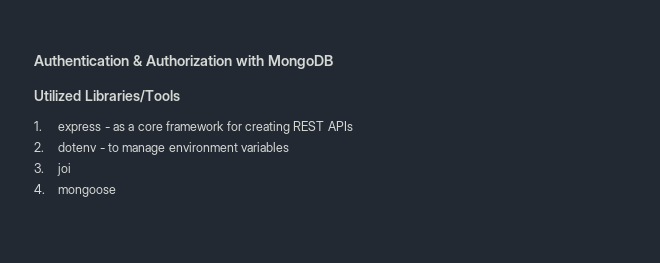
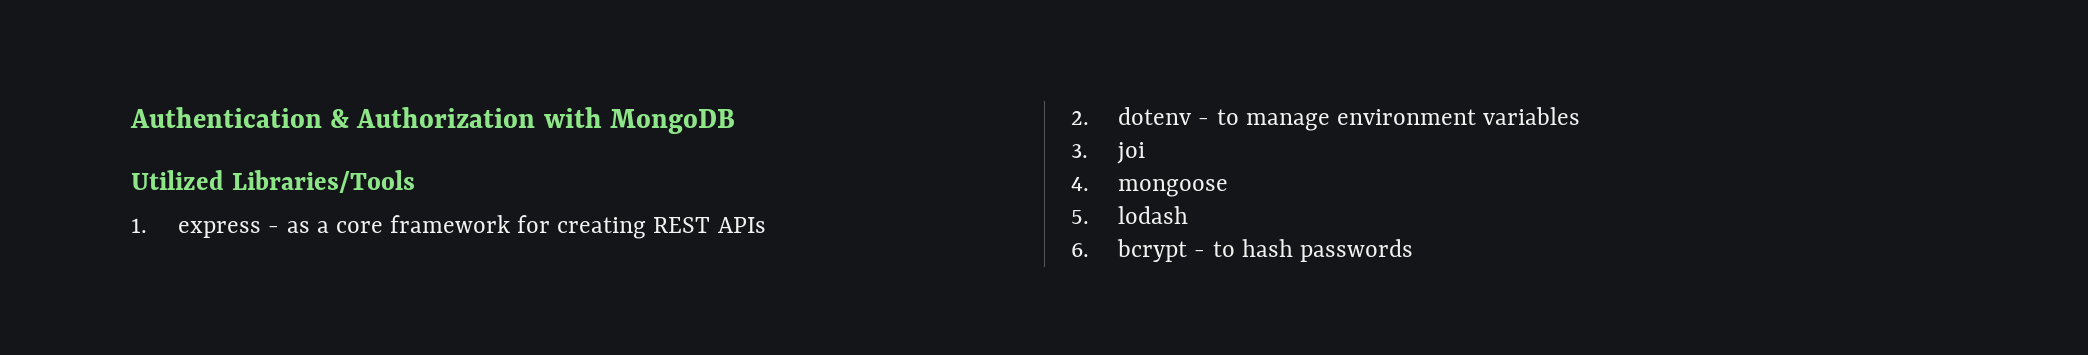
+ 5. lodash
+ 6. bcrypt - to hash passwords

